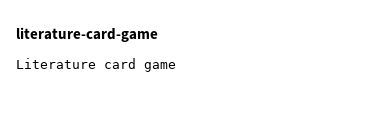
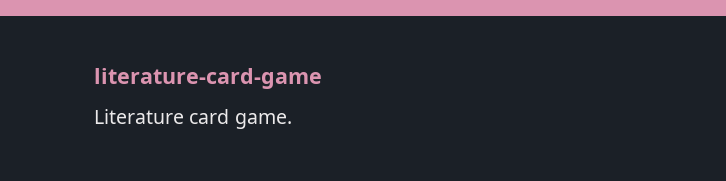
- Literature card game
+ Literature card game.

